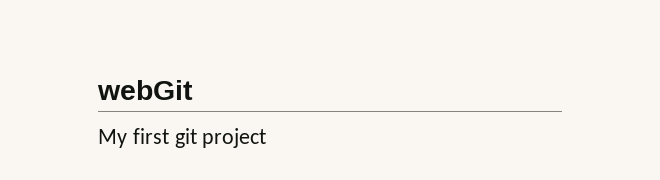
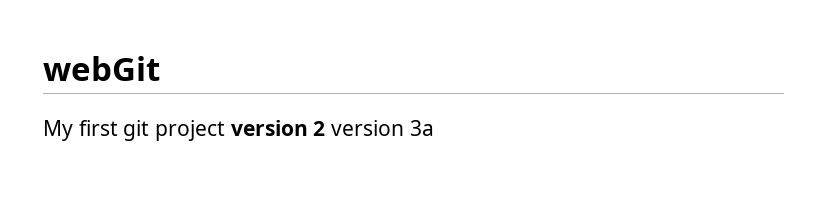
- My first git project
+ My first git project version 2 version 3a

